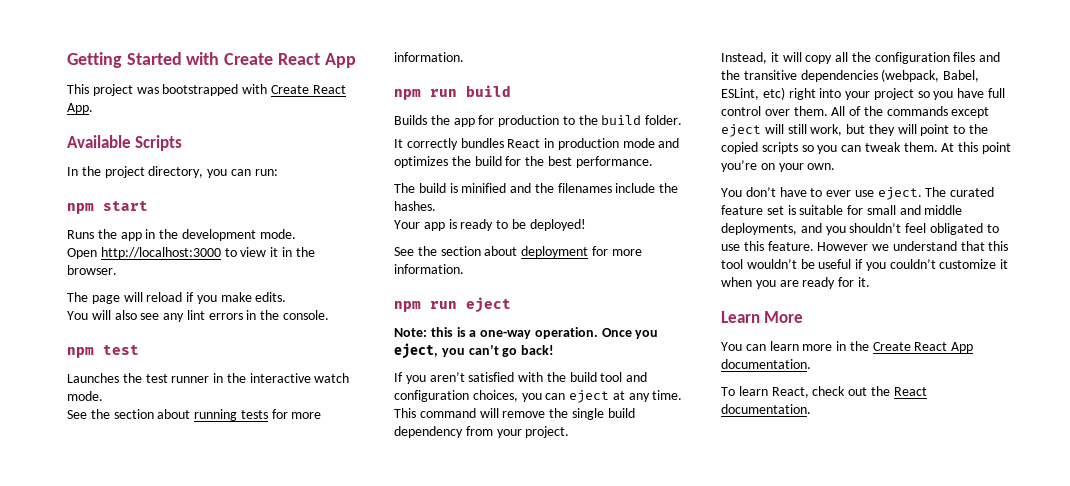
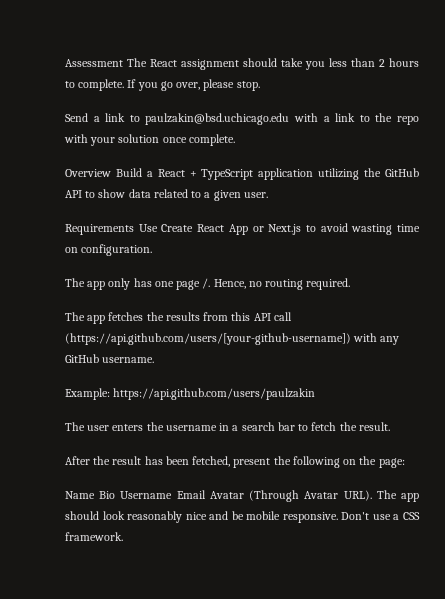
- Getting Started with Create React App
- This project was bootstrapped with Create React App.
- Available Scripts
- In the project directory, you can run:
- npm start
- Runs the app in the development mode.
- Open http://localhost:3000 to view it in the browser.
- The page will reload if you make edits.
- You will also see any lint errors in the console.
- npm test
- Launches the test runner in the interactive watch mode.
- See the section about running tests for more information.
- npm run build
- Builds the app for production to the build folder.
- It correctly bundles React in production mode and optimizes the build for the best performance.
- The build is minified and the filenames include the hashes.
- Your app is ready to be deployed!
- See the section about deployment for more information.
- npm run eject
- Note: this is a one-way operation. Once you eject, you can’t go back!
- If you aren’t satisfied with the build tool and configuration choices, you can eject at any time. This command will remove the single build dependency from your project.
- Instead, it will copy all the configuration files and the transitive dependencies (webpack, Babel, ESLint, etc) right into your project so you have full control over them. All of the commands except eject will still work, but they will point to the copied scripts so you can tweak them. At this point you’re on your own.
- You don’t have to ever use eject. The curated feature set is suitable for small and middle deployments, and you shouldn’t feel obligated to use this feature. However we understand that this tool wouldn’t be useful if you couldn’t customize it when you are ready for it.
- Learn More
- You can learn more in the Create React App documentation.
- To learn React, check out the React documentation.
+ Assessment The React assignment should take you less than 2 hours to complete. If you go over, please stop.
+ Send a link to paulzakin@bsd.uchicago.edu with a link to the repo with your solution once complete.
+ Overview Build a React + TypeScript application utilizing the GitHub API to show data related to a given user.
+ Requirements Use Create React App or Next.js to avoid wasting time on configuration.
+ The app only has one page /. Hence, no routing required.
+ The app fetches the results from this API call (https://api.github.com/users/[your-github-username]) with any GitHub username.
+ Example: https://api.github.com/users/paulzakin
+ The user enters the username in a search bar to fetch the result.
+ After the result has been fetched, present the following on the page:
+ Name Bio Username Email Avatar (Through Avatar URL). The app should look reasonably nice and be mobile responsive. Don't use a CSS framework.

